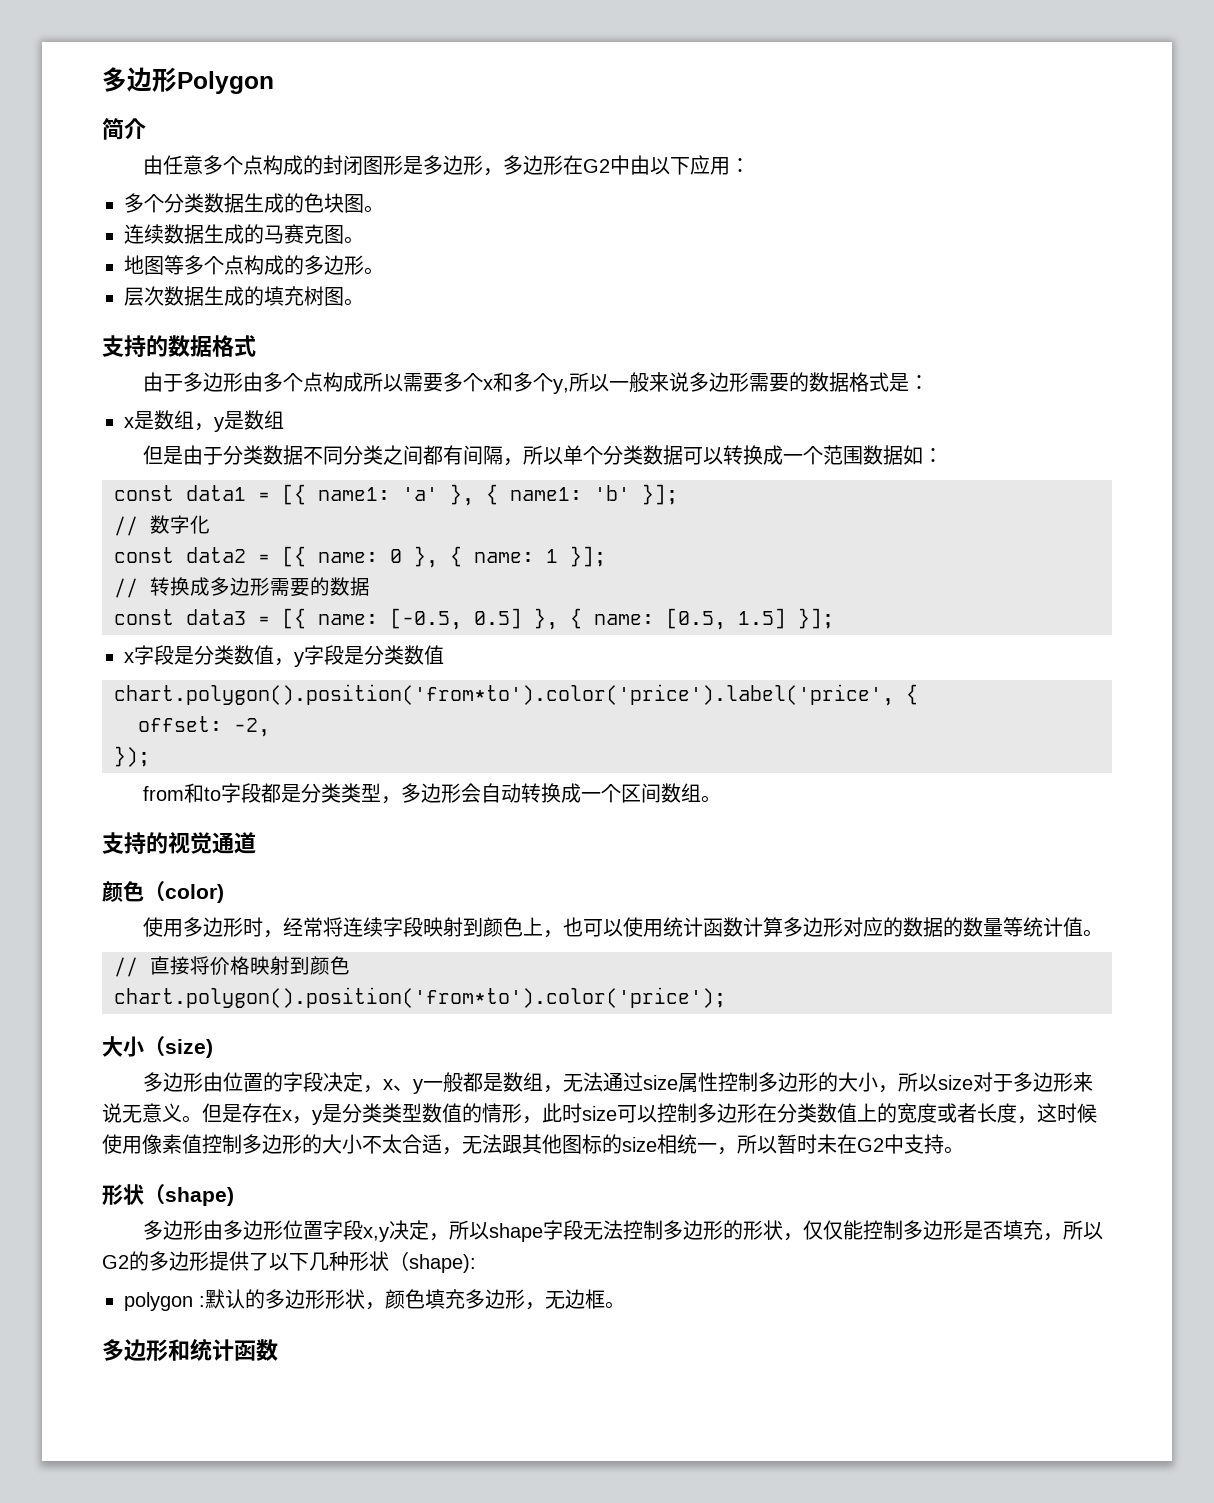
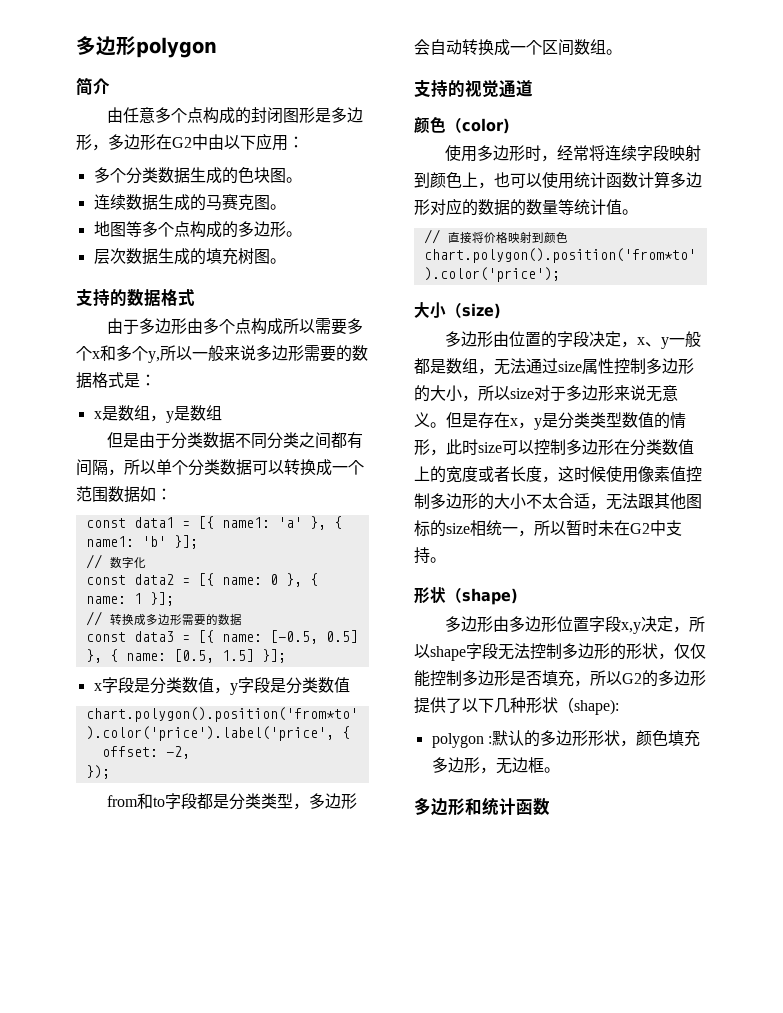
- 多边形Polygon
+ 多边形polygon

